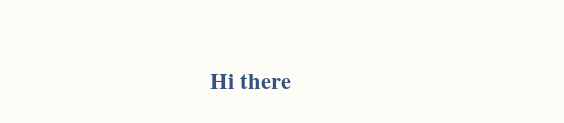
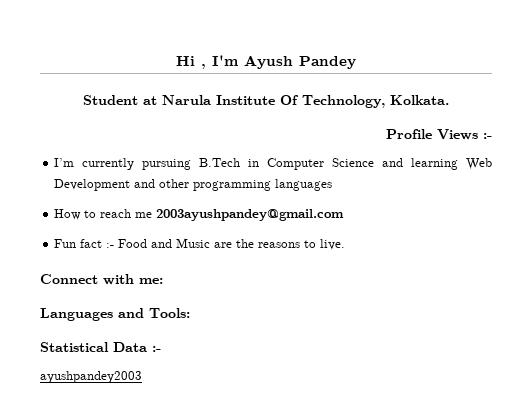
- Hi there
+ Hi , I'm Ayush Pandey
+ Student at Narula Institute Of Technology, Kolkata.
+ Profile Views :-
+ I’m currently pursuing B.Tech in Computer Science and learning Web Development and other programming languages
+ How to reach me 2003ayushpandey@gmail.com
+ Fun fact :- Food and Music are the reasons to live.
+ Connect with me:
+ Languages and Tools:
+ Statistical Data :-
+ ayushpandey2003

